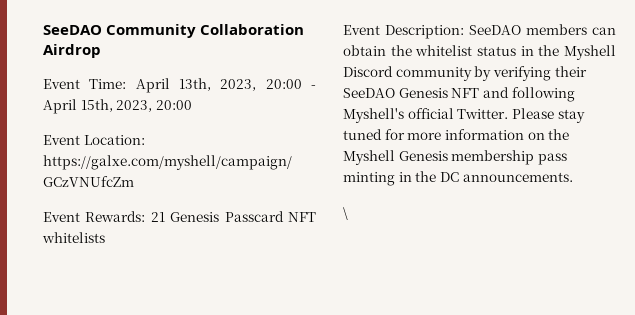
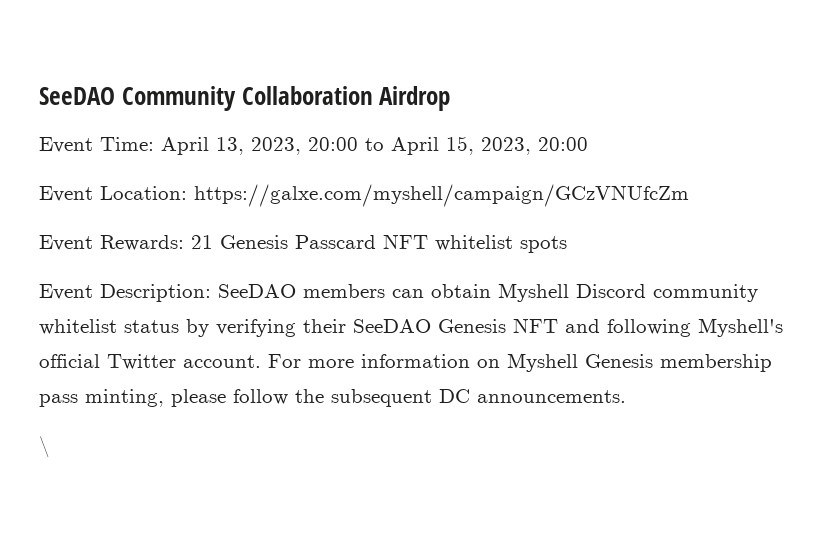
- Event Time: April 13th, 2023, 20:00 - April 15th, 2023, 20:00
+ Event Time: April 13, 2023, 20:00 to April 15, 2023, 20:00
- Event Rewards: 21 Genesis Passcard NFT whitelists
+ Event Rewards: 21 Genesis Passcard NFT whitelist spots
- Event Description: SeeDAO members can obtain the whitelist status in the Myshell Discord community by verifying their SeeDAO Genesis NFT and following Myshell's official Twitter. Please stay tuned for more information on the Myshell Genesis membership pass minting in the DC announcements.
+ Event Description: SeeDAO members can obtain Myshell Discord community whitelist status by verifying their SeeDAO Genesis NFT and following Myshell's official Twitter account. For more information on Myshell Genesis membership pass minting, please follow the subsequent DC announcements.

